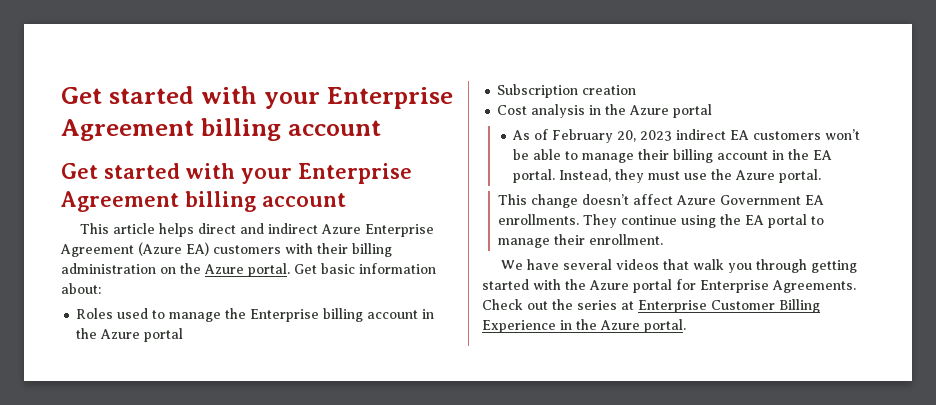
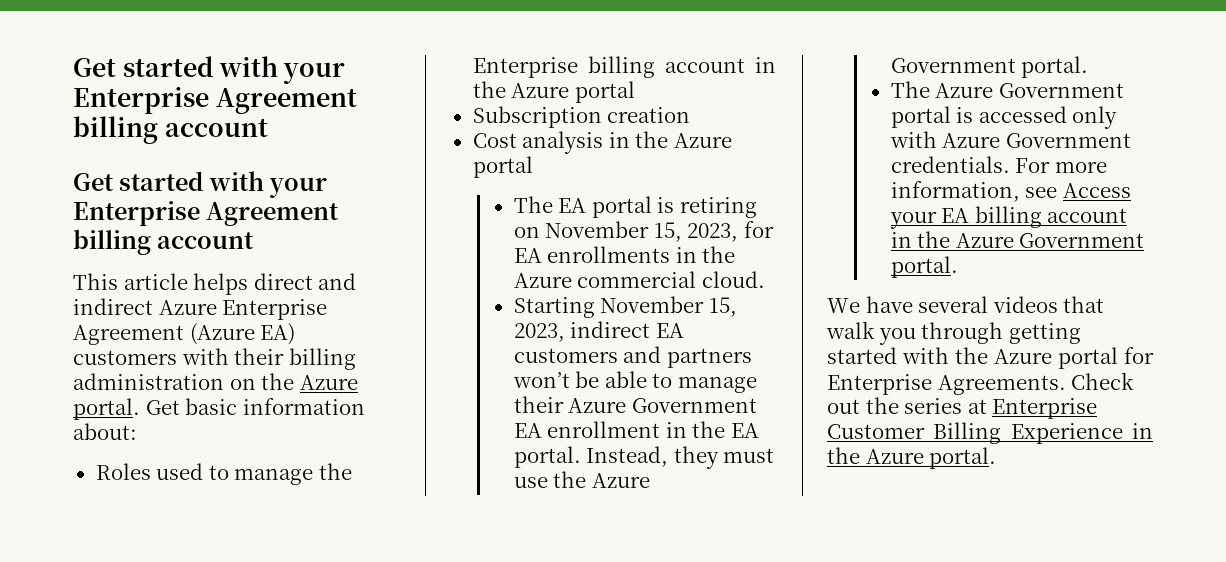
- As of February 20, 2023 indirect EA customers won’t be able to manage their billing account in the EA portal.
+ The EA portal is retiring on November 15, 2023, for EA enrollments in the Azure commercial cloud.
+ Starting November 15, 2023, indirect EA customers and partners won’t be able to manage their Azure Government EA enrollment in the EA portal.
- Instead, they must use the Azure portal.
- This change doesn’t affect Azure Government EA enrollments. They continue using the EA portal to manage their enrollment.
+ Instead, they must use the Azure Government portal.
+ The Azure Government portal is accessed only with Azure Government credentials. For more information, see Access your EA billing account in the Azure Government portal.

